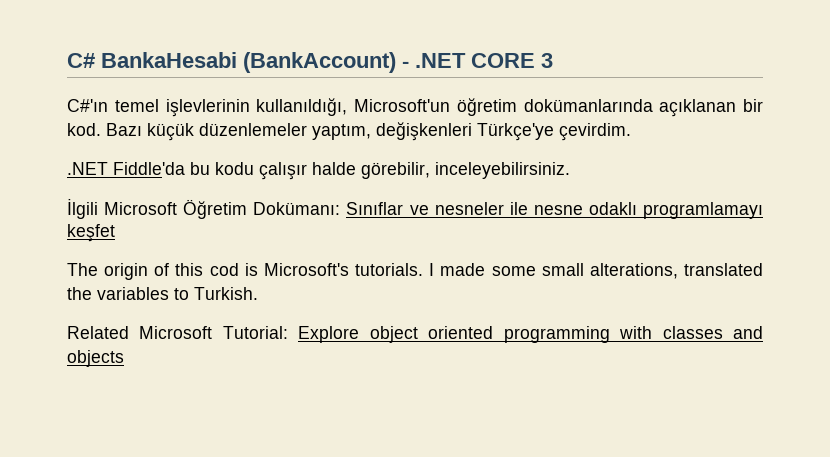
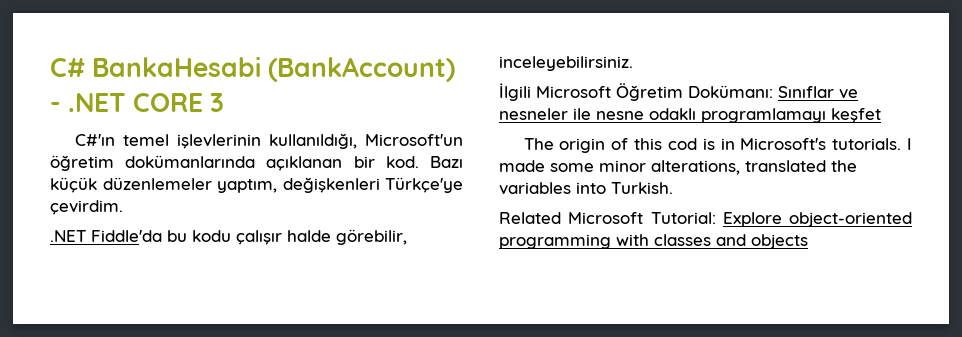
- The origin of this cod is Microsoft's tutorials.
+ The origin of this cod is in Microsoft's tutorials.
- I made some small alterations, translated the variables to Turkish.
+ I made some minor alterations, translated the variables into Turkish.
- Related Microsoft Tutorial: Explore object oriented programming with classes and objects
+ Related Microsoft Tutorial: Explore object-oriented programming with classes and objects

